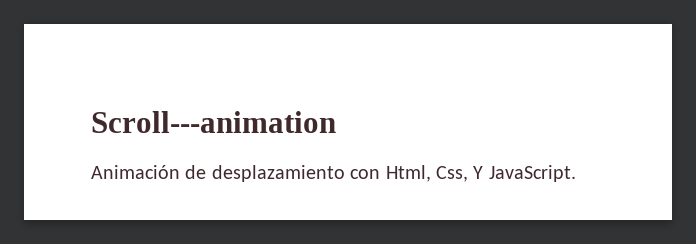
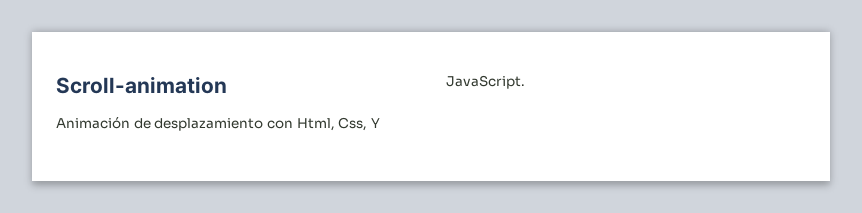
- Scroll---animation
+ Scroll-animation

